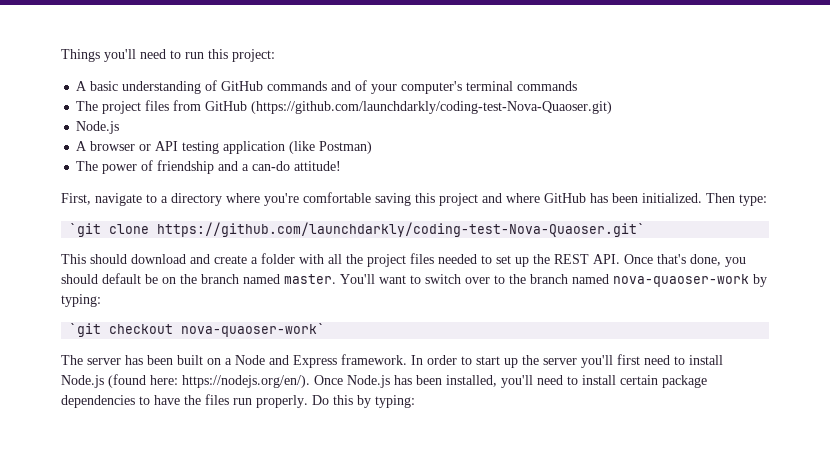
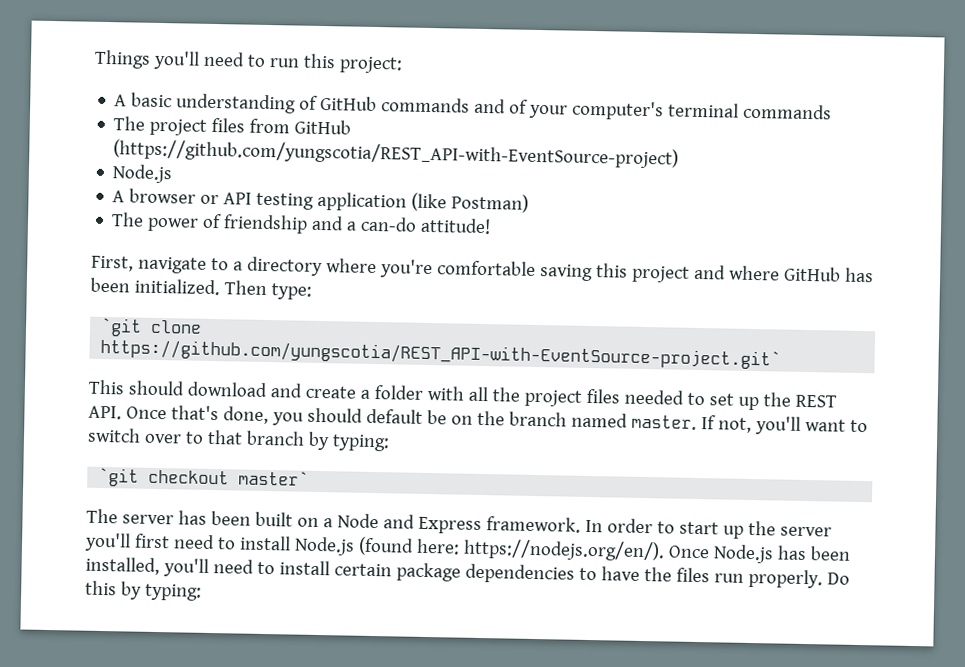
- The project files from GitHub (https://github.com/launchdarkly/coding-test-Nova-Quaoser.git)
+ The project files from GitHub (https://github.com/yungscotia/REST_API-with-EventSource-project)
- `git clone https://github.com/launchdarkly/coding-test-Nova-Quaoser.git`
+ `git clone https://github.com/yungscotia/REST_API-with-EventSource-project.git`
- You'll want to switch over to the branch named nova-quaoser-work by typing:
+ If not, you'll want to switch over to that branch by typing:
- `git checkout nova-quaoser-work`
+ `git checkout master`

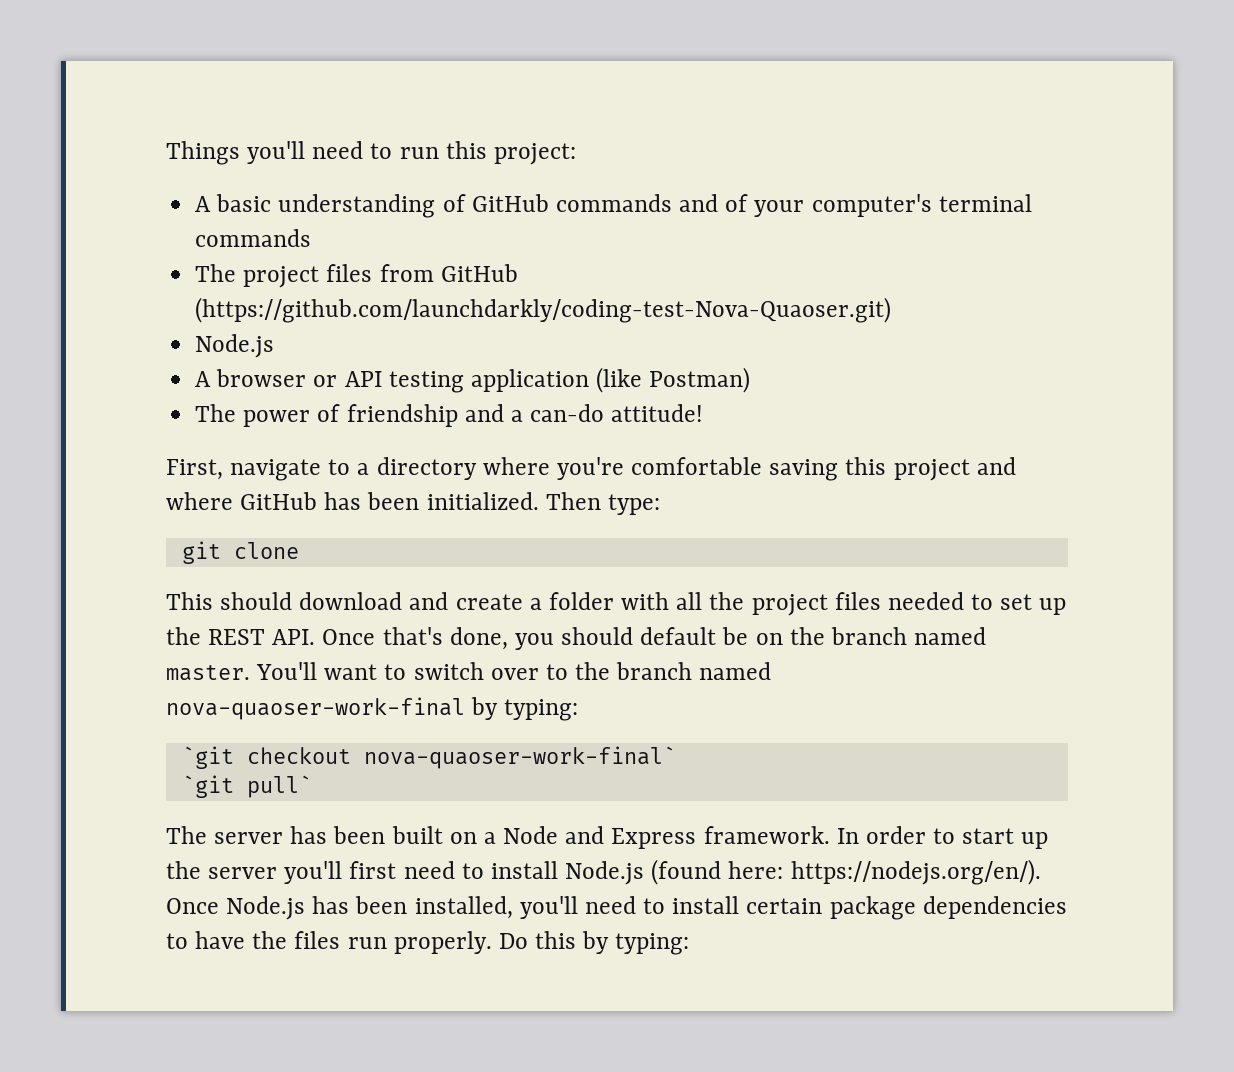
- The project files from GitHub (https://github.com/yungscotia/REST_API-with-EventSource-project)
+ The project files from GitHub (https://github.com/launchdarkly/coding-test-Nova-Quaoser.git)
- `git clone https://github.com/yungscotia/REST_API-with-EventSource-project.git`
+ git clone
- If not, you'll want to switch over to that branch by typing:
+ You'll want to switch over to the branch named nova-quaoser-work-final by typing:
- `git checkout master`
+ `git checkout nova-quaoser-work-final`
+ `git pull`

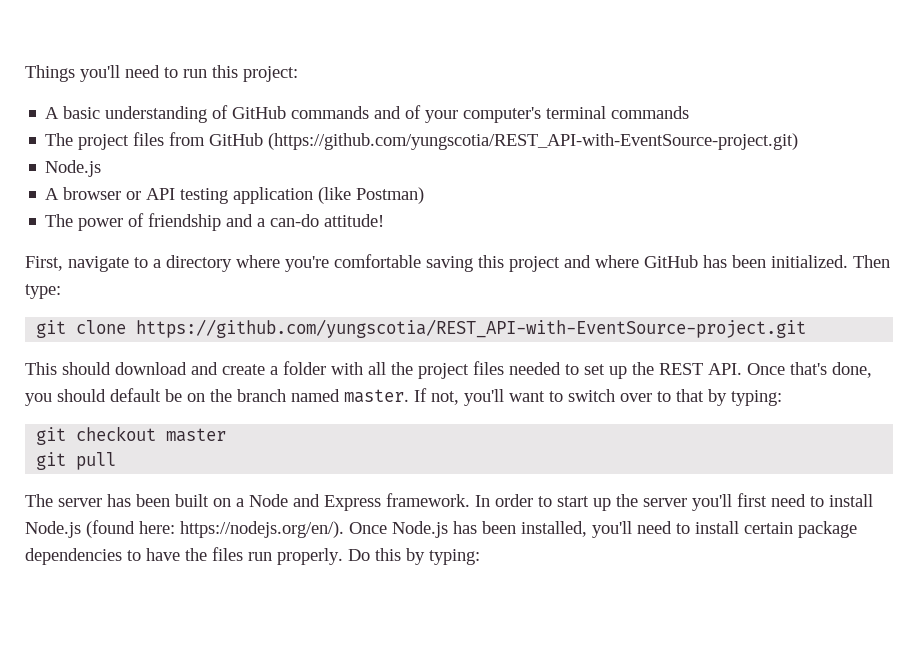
- The project files from GitHub (https://github.com/launchdarkly/coding-test-Nova-Quaoser.git)
+ The project files from GitHub (https://github.com/yungscotia/REST_API-with-EventSource-project.git)
- git clone
+ git clone https://github.com/yungscotia/REST_API-with-EventSource-project.git
- You'll want to switch over to the branch named nova-quaoser-work-final by typing:
- `git checkout nova-quaoser-work-final`
- `git pull`
+ If not, you'll want to switch over to that by typing:
+ git checkout master
+ git pull

